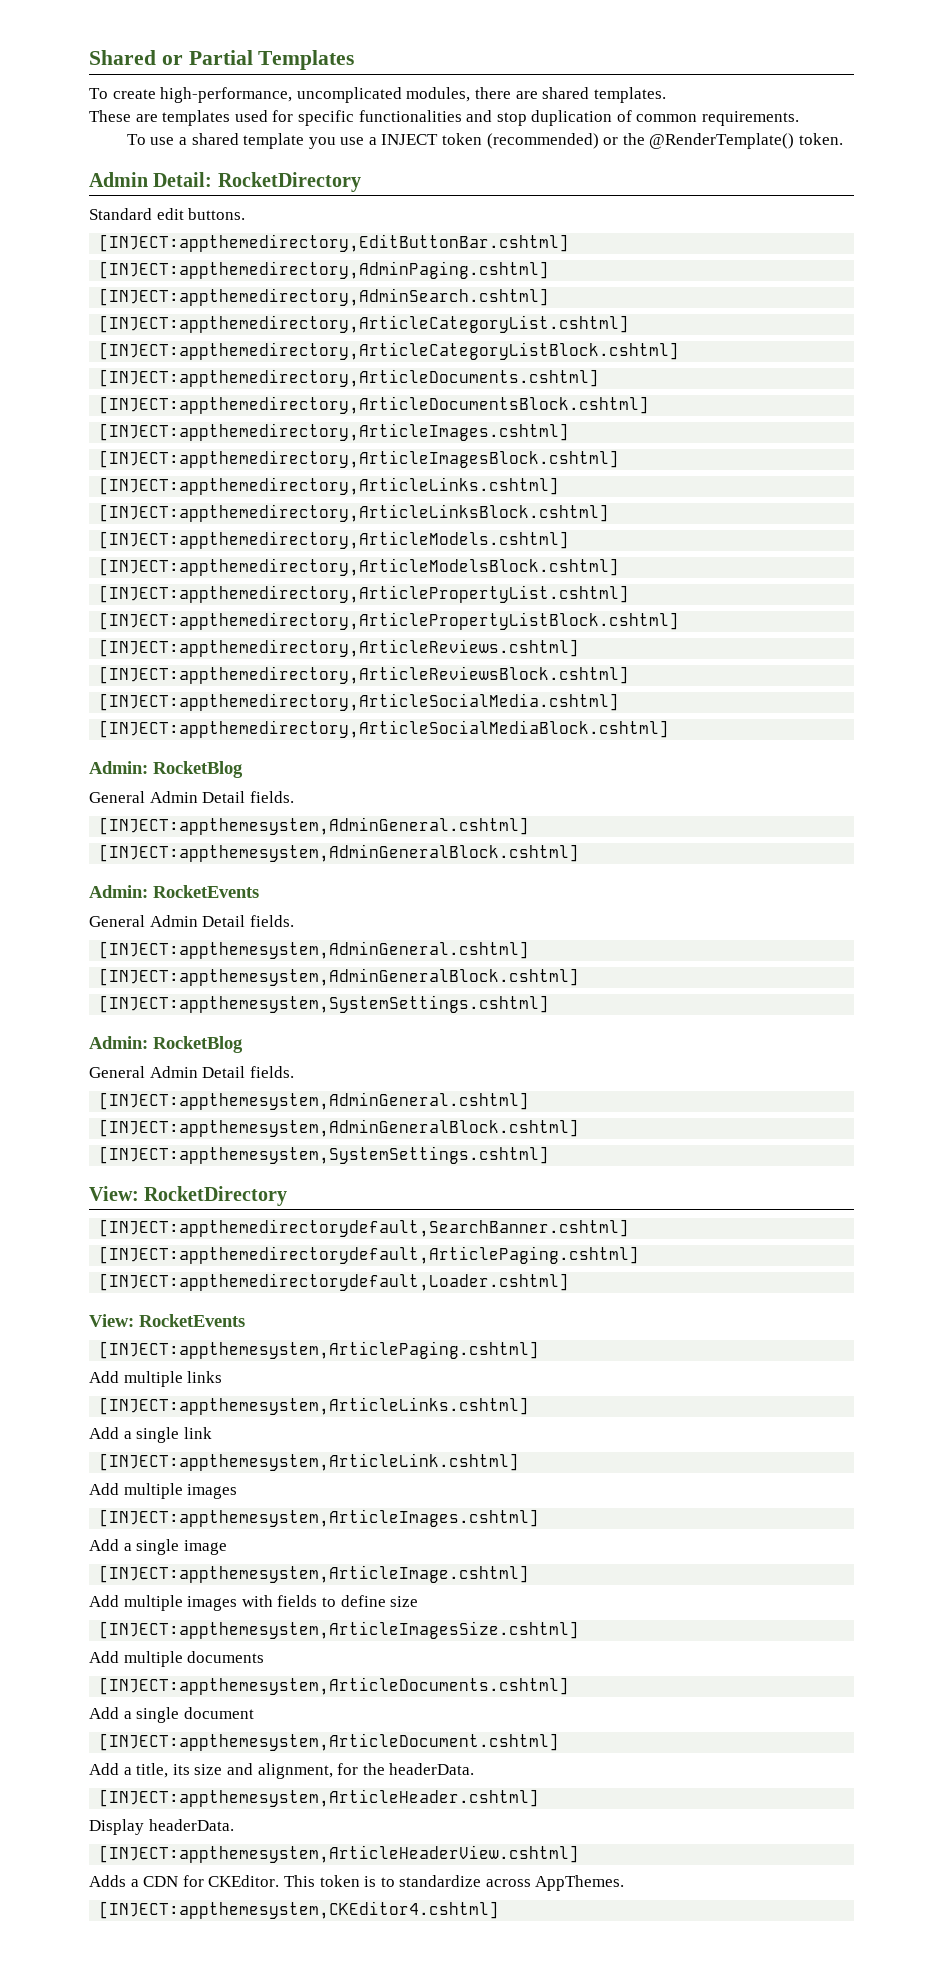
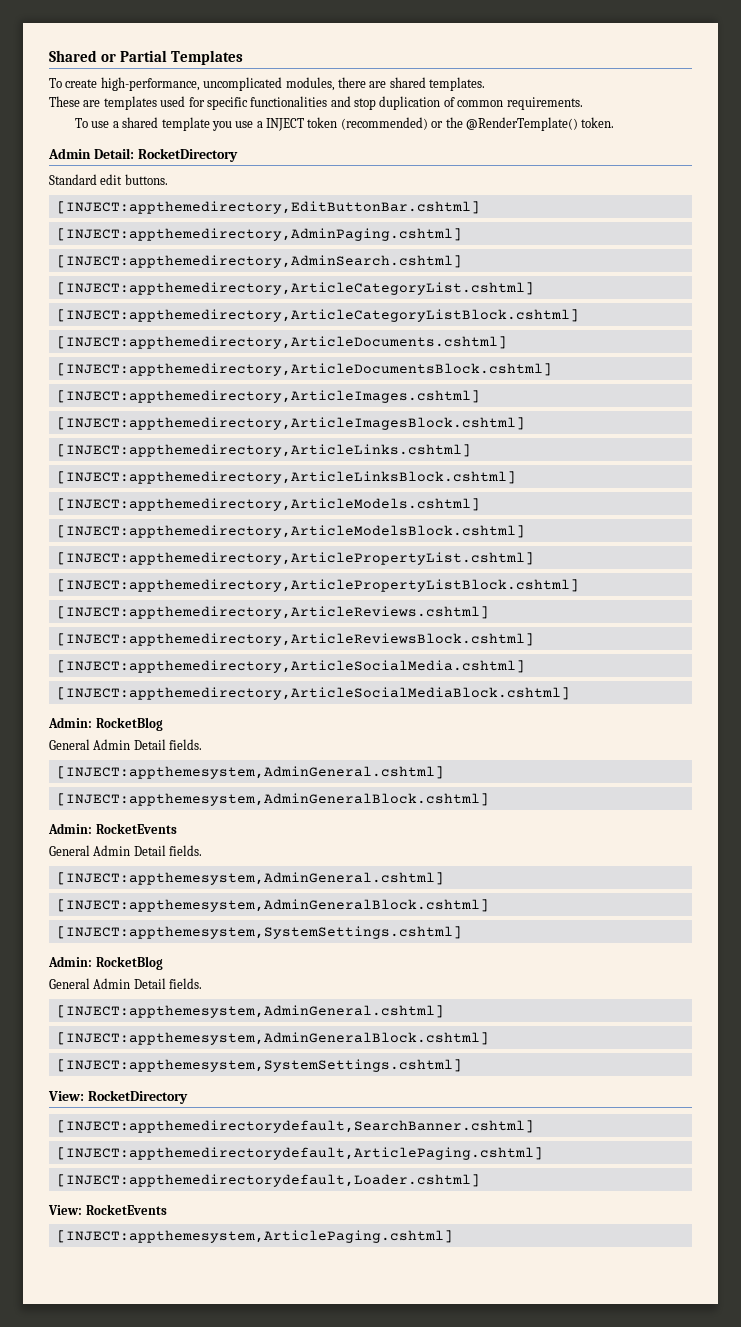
- Add multiple links
- [INJECT:appthemesystem,ArticleLinks.cshtml]
- Add a single link
- [INJECT:appthemesystem,ArticleLink.cshtml]
- Add multiple images
- [INJECT:appthemesystem,ArticleImages.cshtml]
- Add a single image
- [INJECT:appthemesystem,ArticleImage.cshtml]
- Add multiple images with fields to define size
- [INJECT:appthemesystem,ArticleImagesSize.cshtml]
- Add multiple documents
- [INJECT:appthemesystem,ArticleDocuments.cshtml]
- Add a single document
- [INJECT:appthemesystem,ArticleDocument.cshtml]
- Add a title, its size and alignment, for the headerData.
- [INJECT:appthemesystem,ArticleHeader.cshtml]
- Display headerData.
- [INJECT:appthemesystem,ArticleHeaderView.cshtml]
- Adds a CDN for CKEditor. This token is to standardize across AppThemes.
- [INJECT:appthemesystem,CKEditor4.cshtml]

